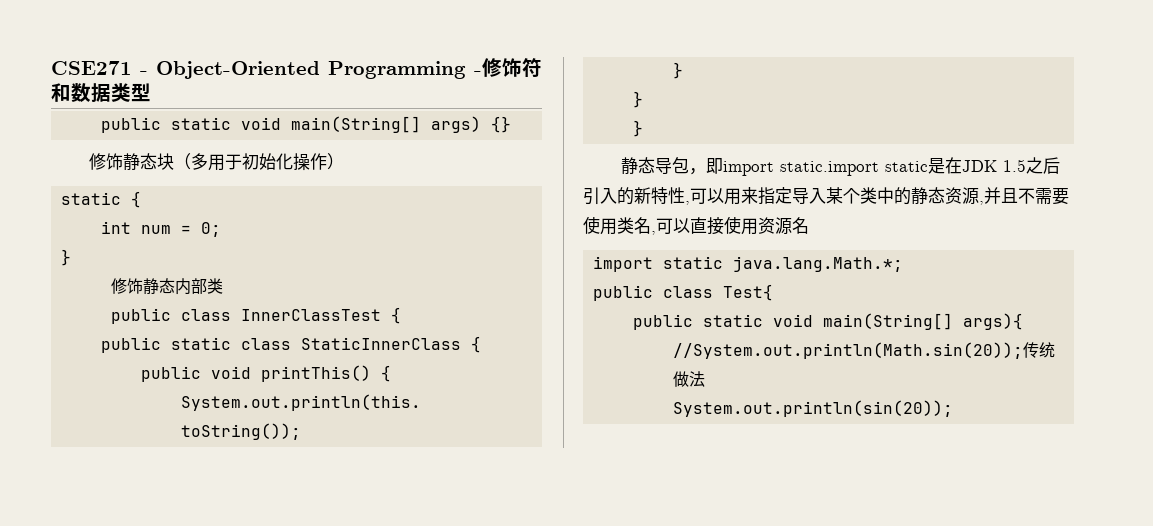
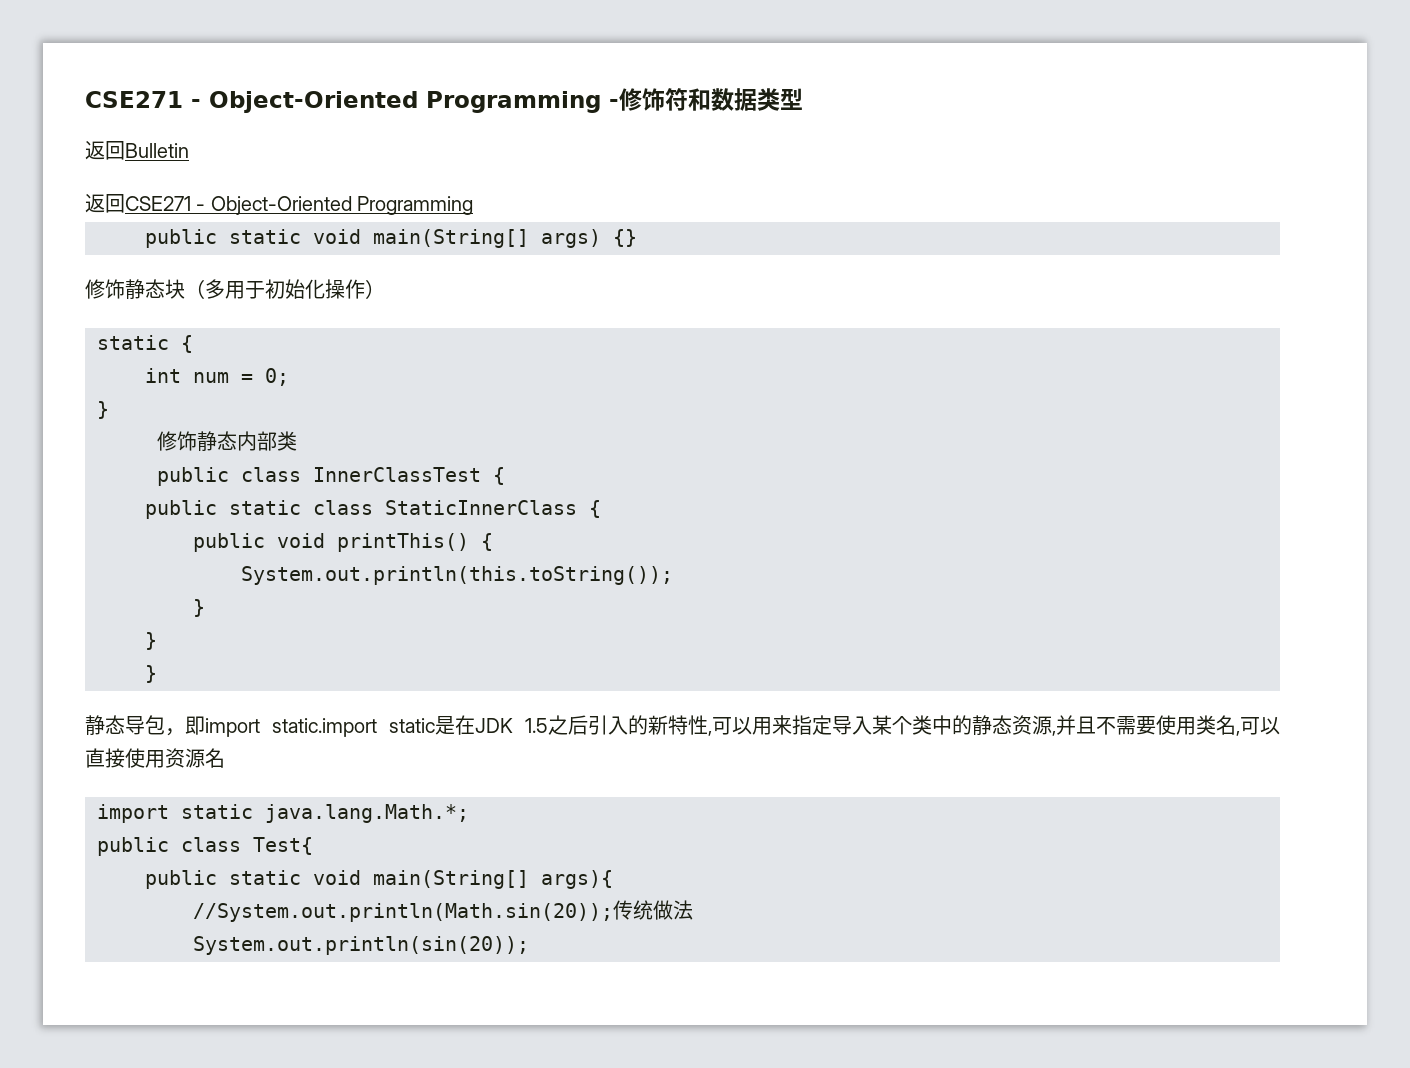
+ 返回Bulletin
+ 返回CSE271 - Object-Oriented Programming

